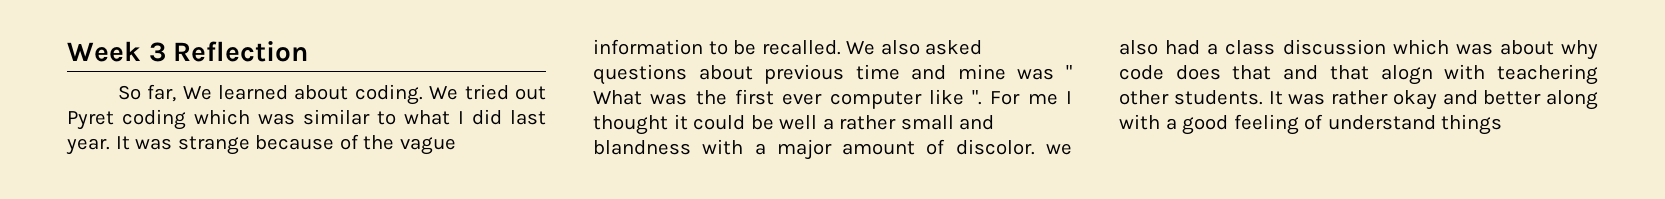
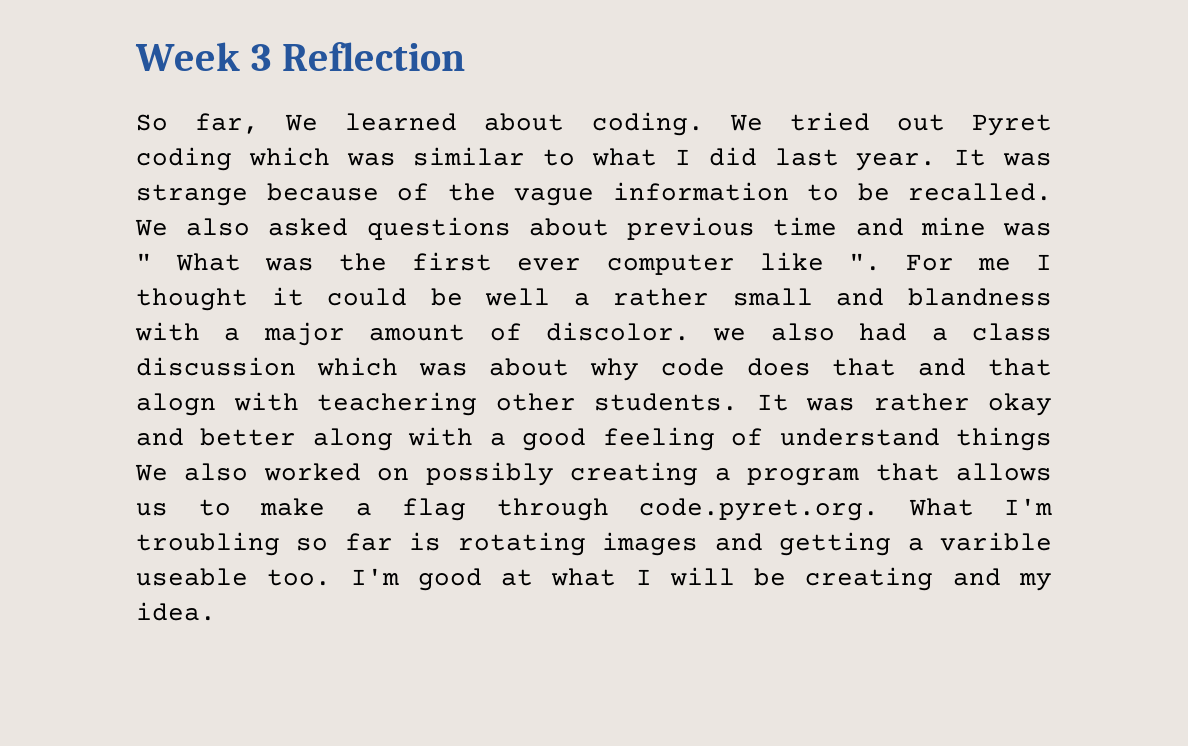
- It was rather okay and better along with a good feeling of understand things
+ It was rather okay and better along with a good feeling of understand things We also worked on possibly creating a program that allows us to make a flag through code.pyret.org. What I'm troubling so far is rotating images and getting a varible useable too. I'm good at what I will be creating and my idea.

